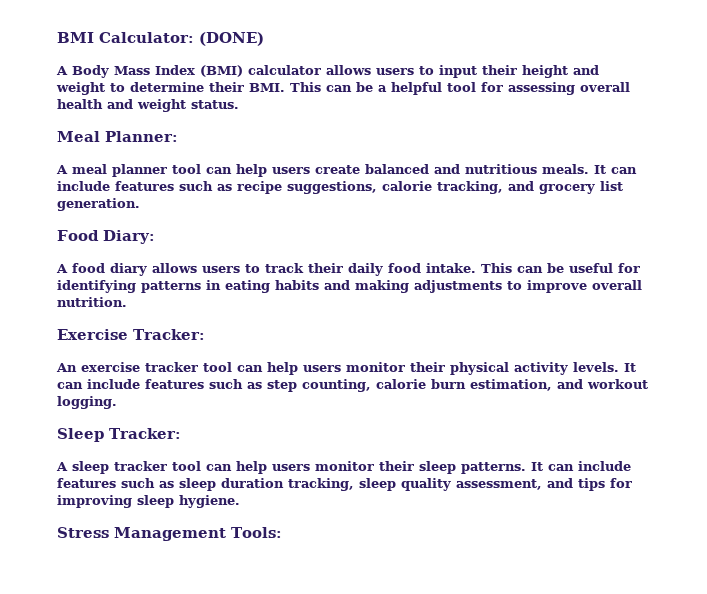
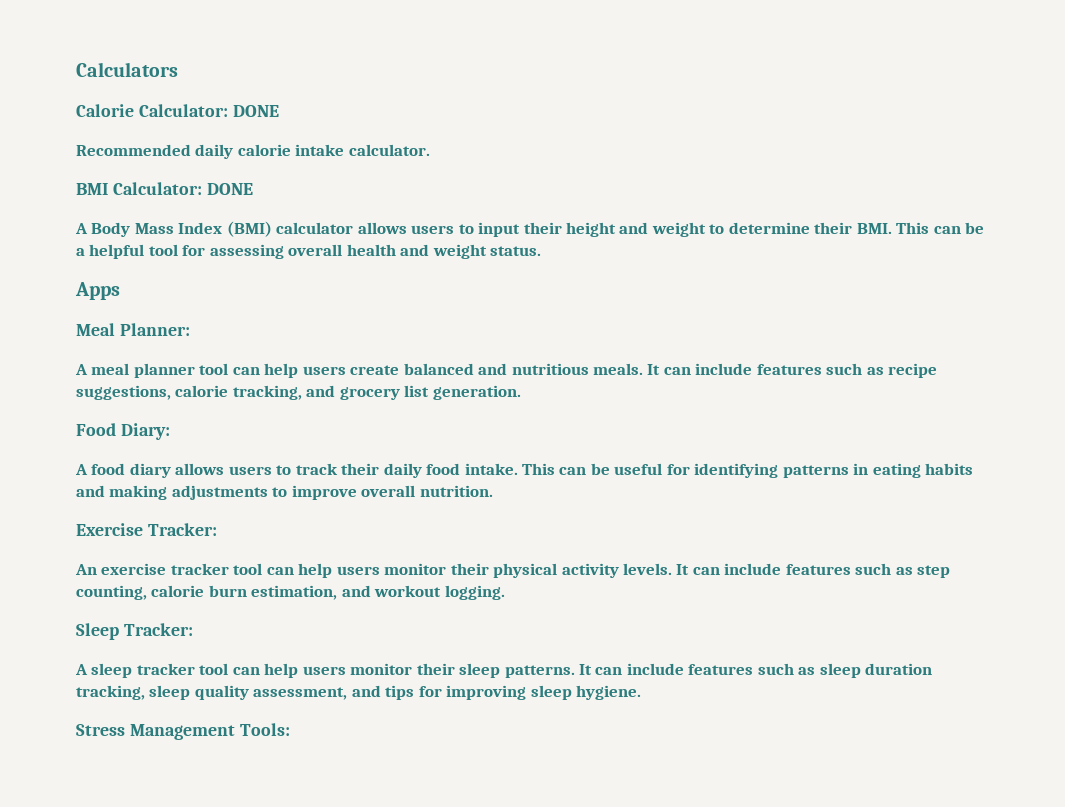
+ Calculators
+ Calorie Calculator: DONE
+ Recommended daily calorie intake calculator.
- BMI Calculator: (DONE)
+ BMI Calculator: DONE
+ Apps

